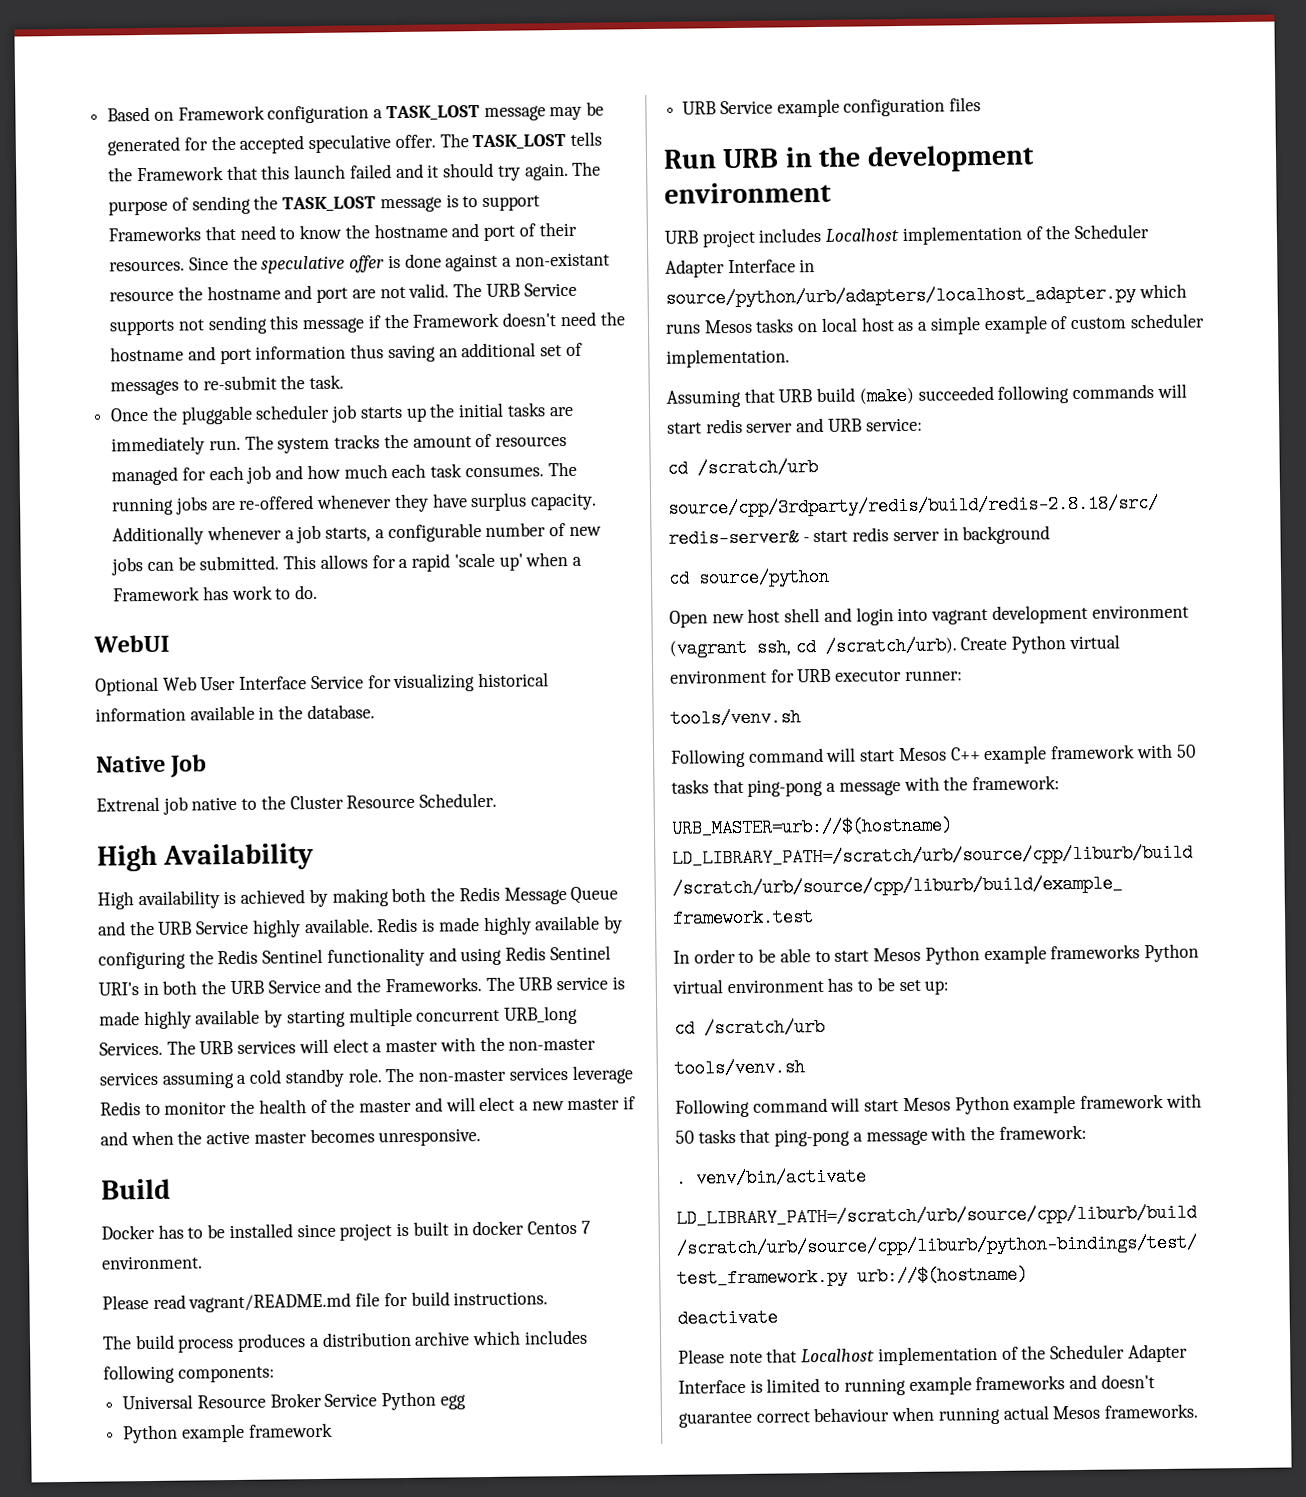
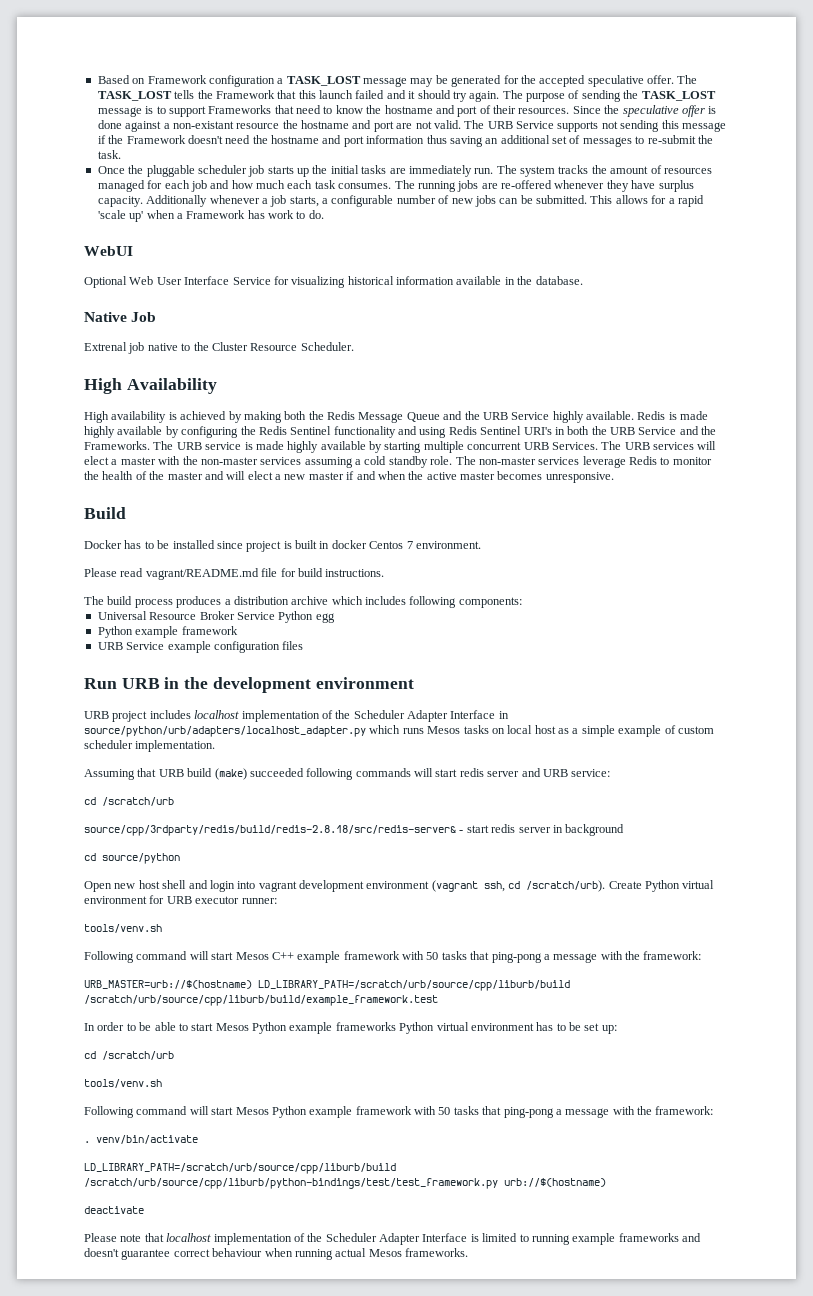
- The URB service is made highly available by starting multiple concurrent URB_long Services.
+ The URB service is made highly available by starting multiple concurrent URB Services.
- URB project includes Localhost implementation of the Scheduler Adapter Interface in source/python/urb/adapters/localhost_adapter.py which runs Mesos tasks on local host as a simple example of custom scheduler implementation.
+ URB project includes localhost implementation of the Scheduler Adapter Interface in source/python/urb/adapters/localhost_adapter.py which runs Mesos tasks on local host as a simple example of custom scheduler implementation.
- Please note that Localhost implementation of the Scheduler Adapter Interface is limited to running example frameworks and doesn't guarantee correct behaviour when running actual Mesos frameworks.
+ Please note that localhost implementation of the Scheduler Adapter Interface is limited to running example frameworks and doesn't guarantee correct behaviour when running actual Mesos frameworks.

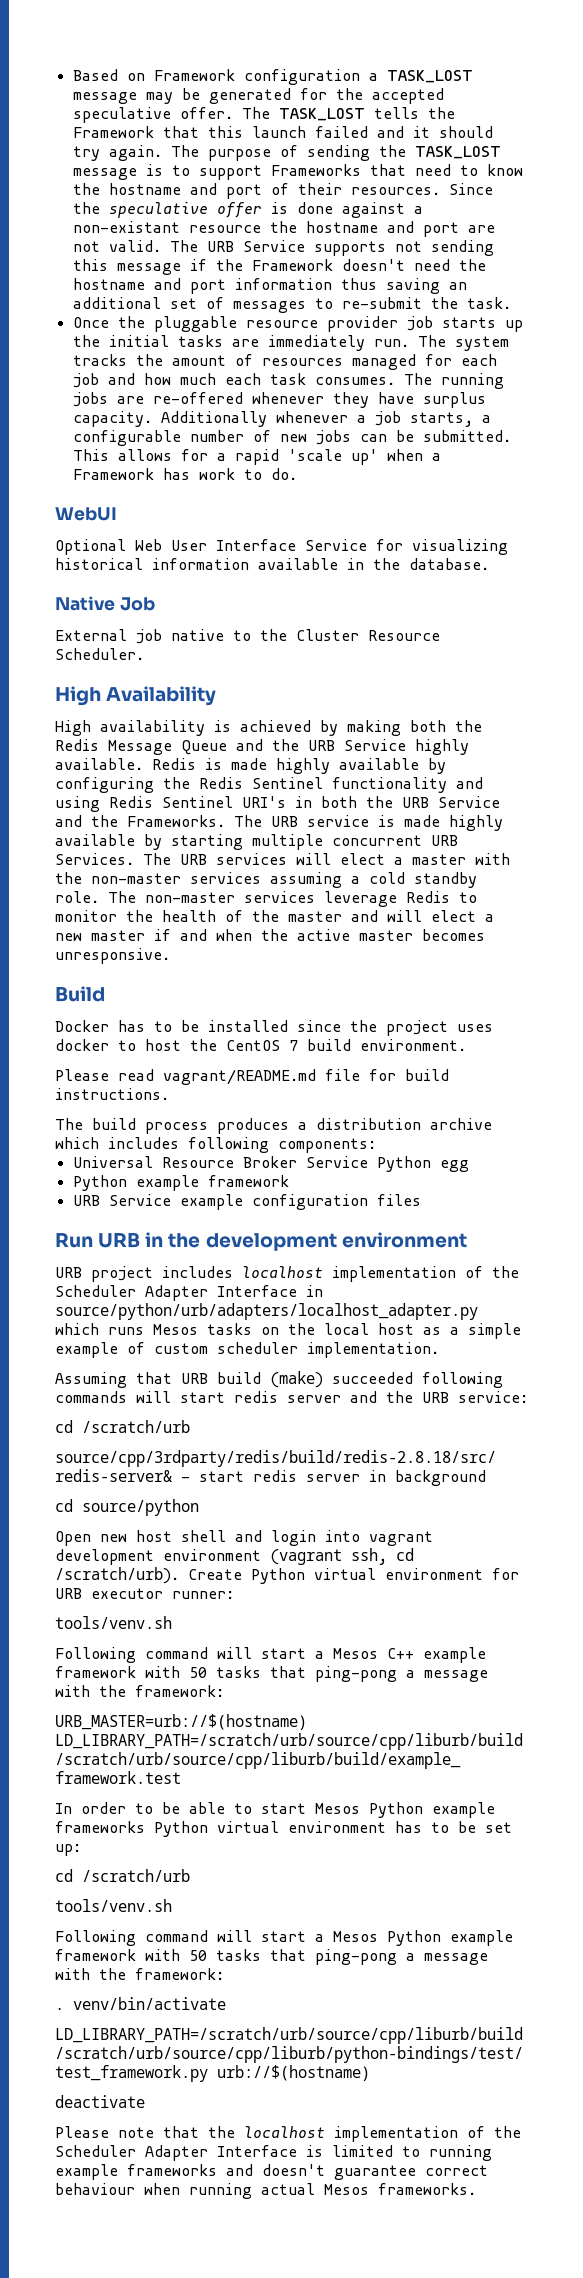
- Once the pluggable scheduler job starts up the initial tasks are immediately run.
+ Once the pluggable resource provider job starts up the initial tasks are immediately run.
- Extrenal job native to the Cluster Resource Scheduler.
+ External job native to the Cluster Resource Scheduler.
- Docker has to be installed since project is built in docker Centos 7 environment.
+ Docker has to be installed since the project uses docker to host the CentOS 7 build environment.
- URB project includes localhost implementation of the Scheduler Adapter Interface in source/python/urb/adapters/localhost_adapter.py which runs Mesos tasks on local host as a simple example of custom scheduler implementation.
+ URB project includes localhost implementation of the Scheduler Adapter Interface in source/python/urb/adapters/localhost_adapter.py which runs Mesos tasks on the local host as a simple example of custom scheduler implementation.
- Assuming that URB build (make) succeeded following commands will start redis server and URB service:
+ Assuming that URB build (make) succeeded following commands will start redis server and the URB service:
- Following command will start Mesos C++ example framework with 50 tasks that ping-pong a message with the framework:
+ Following command will start a Mesos C++ example framework with 50 tasks that ping-pong a message with the framework:
- Following command will start Mesos Python example framework with 50 tasks that ping-pong a message with the framework:
+ Following command will start a Mesos Python example framework with 50 tasks that ping-pong a message with the framework:
- Please note that localhost implementation of the Scheduler Adapter Interface is limited to running example frameworks and doesn't guarantee correct behaviour when running actual Mesos frameworks.
+ Please note that the localhost implementation of the Scheduler Adapter Interface is limited to running example frameworks and doesn't guarantee correct behaviour when running actual Mesos frameworks.

